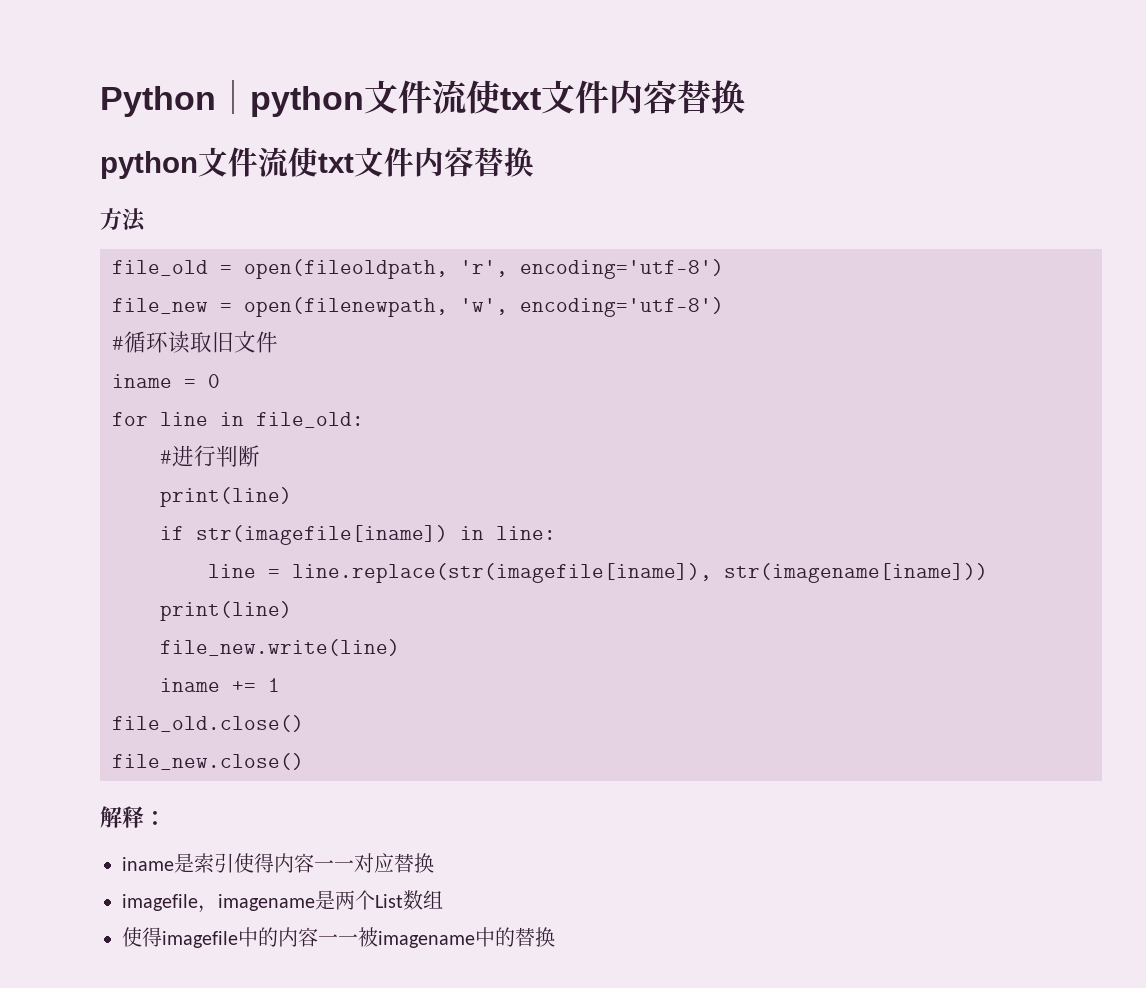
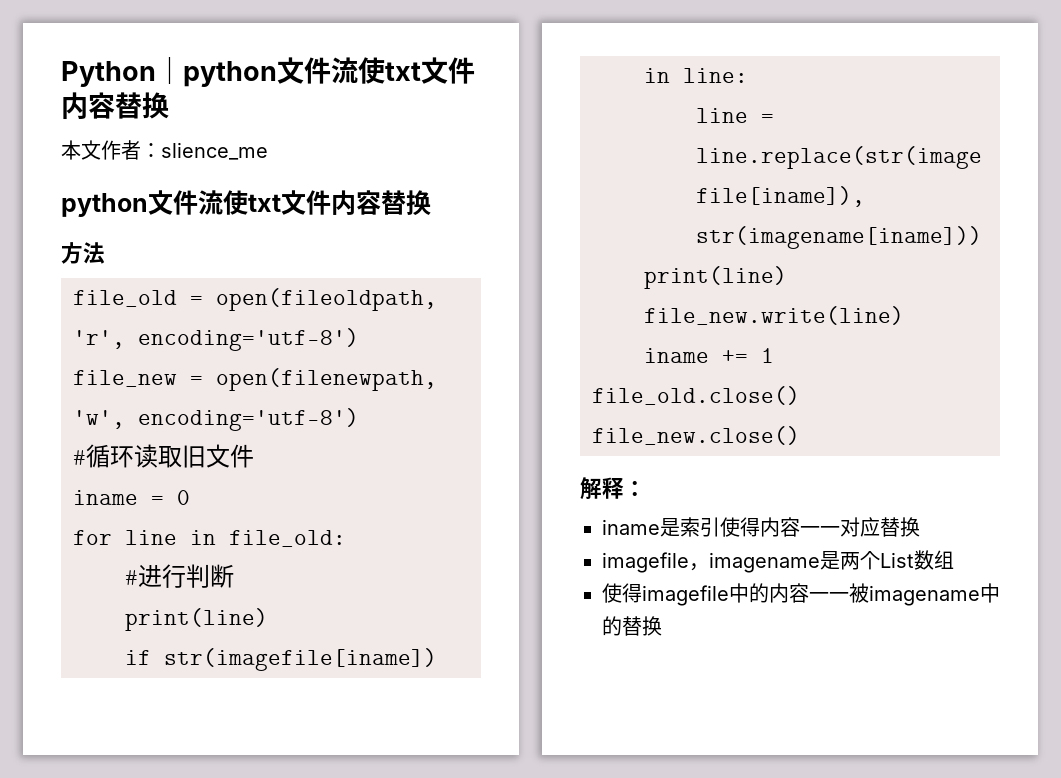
+ 本文作者：slience_me

